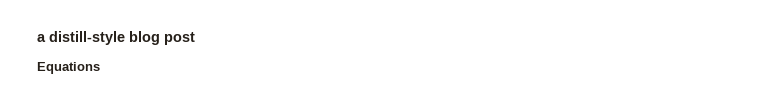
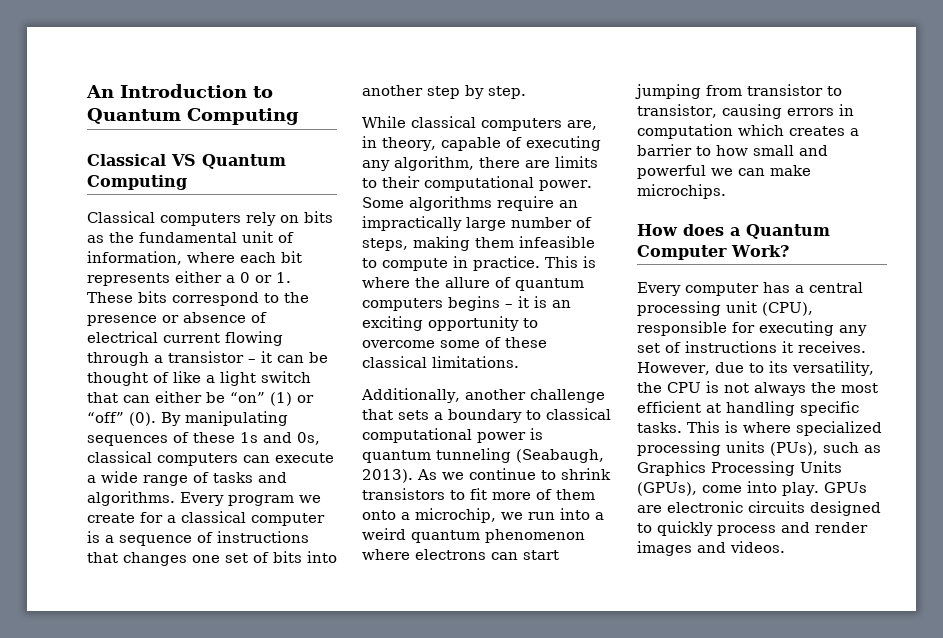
- a distill-style blog post
- Equations
+ An Introduction to Quantum Computing
+ Classical VS Quantum Computing
+ Classical computers rely on bits as the fundamental unit of information, where each bit represents either a 0 or 1. These bits correspond to the presence or absence of electrical current flowing through a transistor – it can be thought of like a light switch that can either be “on” (1) or “off” (0). By manipulating sequences of these 1s and 0s, classical computers can execute a wide range of tasks and algorithms. Every program we create for a classical computer is a sequence of instructions that changes one set of bits into another step by step.
+ While classical computers are, in theory, capable of executing any algorithm, there are limits to their computational power. Some algorithms require an impractically large number of steps, making them infeasible to compute in practice. This is where the allure of quantum computers begins – it is an exciting opportunity to overcome some of these classical limitations.
+ Additionally, another challenge that sets a boundary to classical computational power is quantum tunneling (Seabaugh, 2013). As we continue to shrink transistors to fit more of them onto a microchip, we run into a weird quantum phenomenon where electrons can start jumping from transistor to transistor, causing errors in computation which creates a barrier to how small and powerful we can make microchips.
+ How does a Quantum Computer Work?
+ Every computer has a central processing unit (CPU), responsible for executing any set of instructions it receives. However, due to its versatility, the CPU is not always the most efficient at handling specific tasks. This is where specialized processing units (PUs), such as Graphics Processing Units (GPUs), come into play. GPUs are electronic circuits designed to quickly process and render images and videos.

